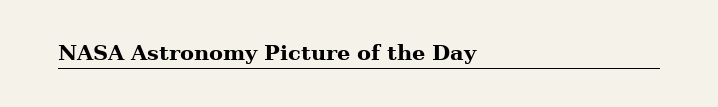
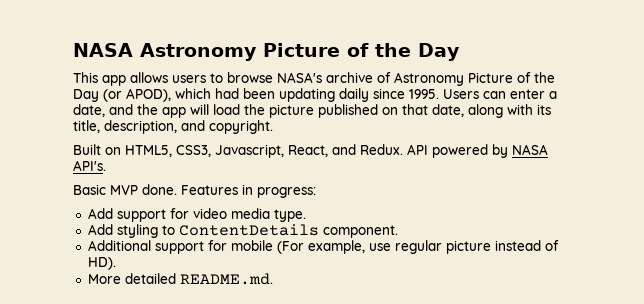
+ This app allows users to browse NASA's archive of Astronomy Picture of the Day (or APOD), which had been updating daily since 1995. Users can enter a date, and the app will load the picture published on that date, along with its title, description, and copyright.
+ Built on HTML5, CSS3, Javascript, React, and Redux. API powered by NASA API's.
+ Basic MVP done. Features in progress:
+ Add support for video media type.
+ Add styling to ContentDetails component.
+ Additional support for mobile (For example, use regular picture instead of HD).
+ More detailed README.md.

